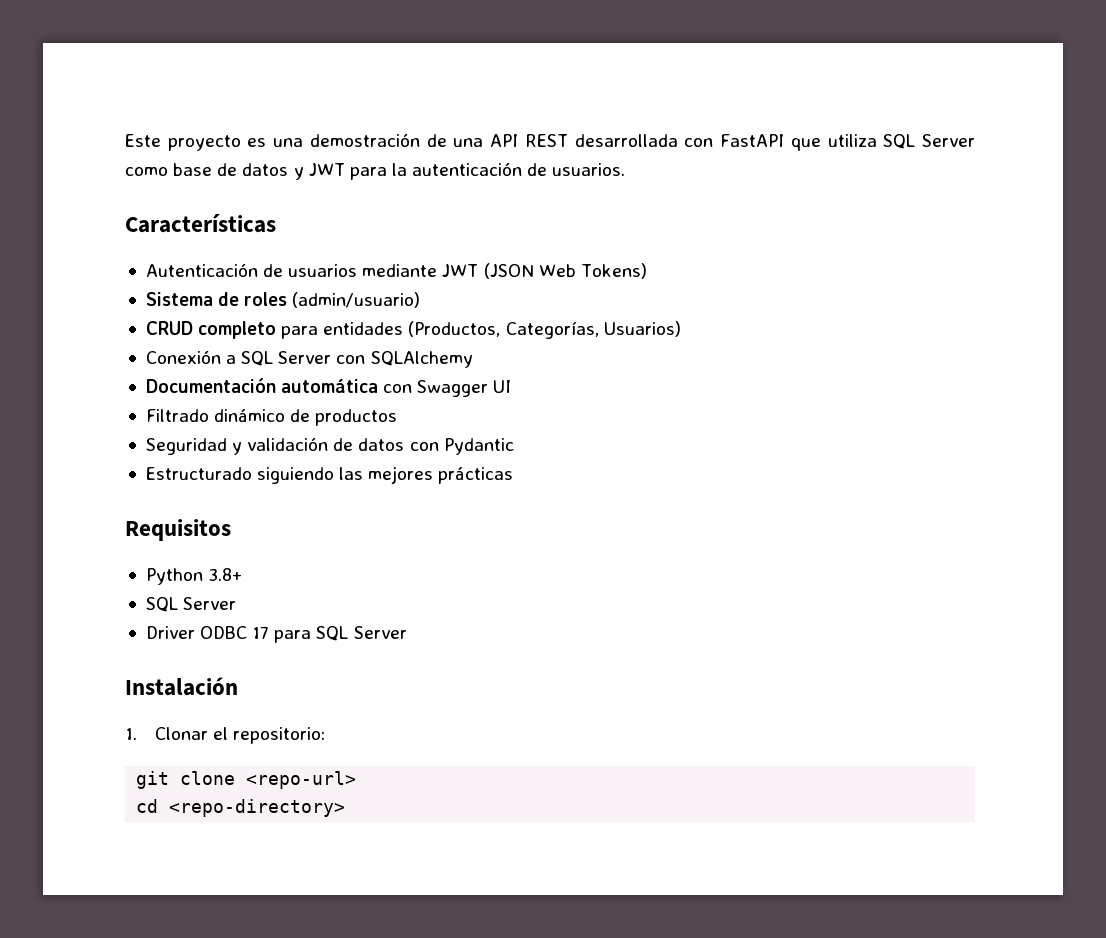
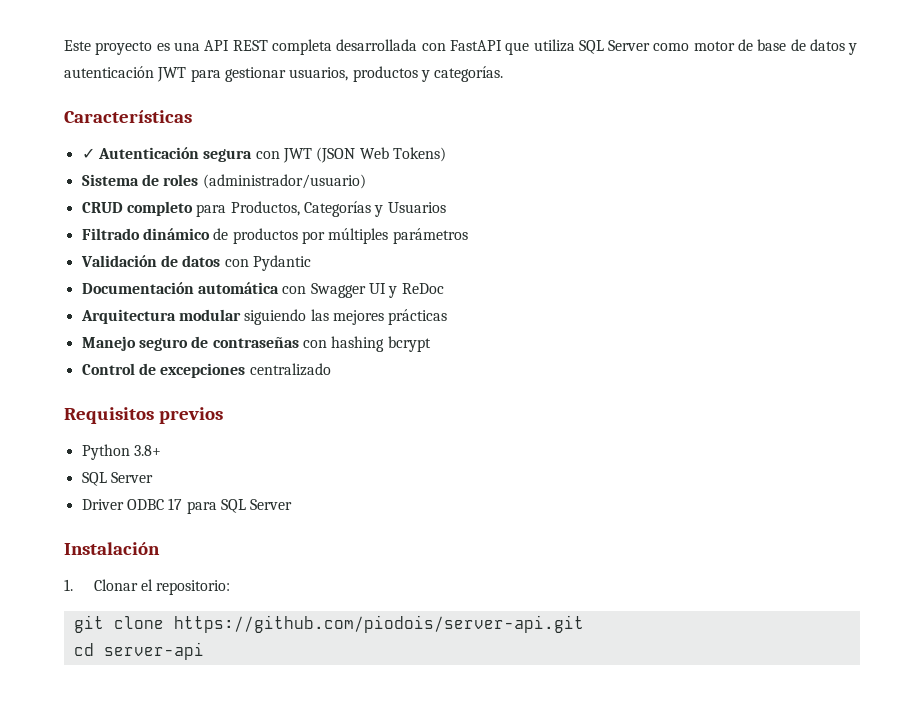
- Este proyecto es una demostración de una API REST desarrollada con FastAPI que utiliza SQL Server como base de datos y JWT para la autenticación de usuarios.
+ Este proyecto es una API REST completa desarrollada con FastAPI que utiliza SQL Server como motor de base de datos y autenticación JWT para gestionar usuarios, productos y categorías.
  Características
- Autenticación de usuarios mediante JWT (JSON Web Tokens)
+ ✓ Autenticación segura con JWT (JSON Web Tokens)
- Sistema de roles (admin/usuario)
+ Sistema de roles (administrador/usuario)
- CRUD completo para entidades (Productos, Categorías, Usuarios)
- Conexión a SQL Server con SQLAlchemy
+ CRUD completo para Productos, Categorías y Usuarios
+ Filtrado dinámico de productos por múltiples parámetros
+ Validación de datos con Pydantic
- Documentación automática con Swagger UI
- Filtrado dinámico de productos
- Seguridad y validación de datos con Pydantic
- Estructurado siguiendo las mejores prácticas
+ Documentación automática con Swagger UI y ReDoc
+ Arquitectura modular siguiendo las mejores prácticas
+ Manejo seguro de contraseñas con hashing bcrypt
+ Control de excepciones centralizado
- Requisitos
+ Requisitos previos
- git clone <repo-url>
+ git clone https://github.com/piodois/server-api.git
- cd <repo-directory>
+ cd server-api

